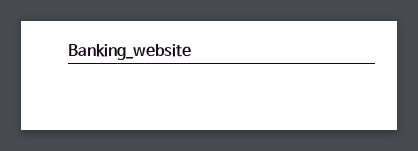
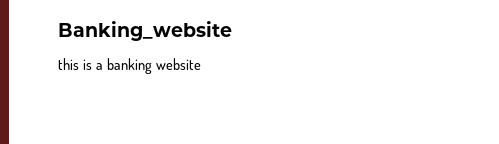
+ this is a banking website

